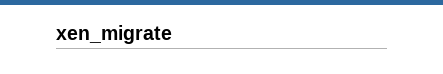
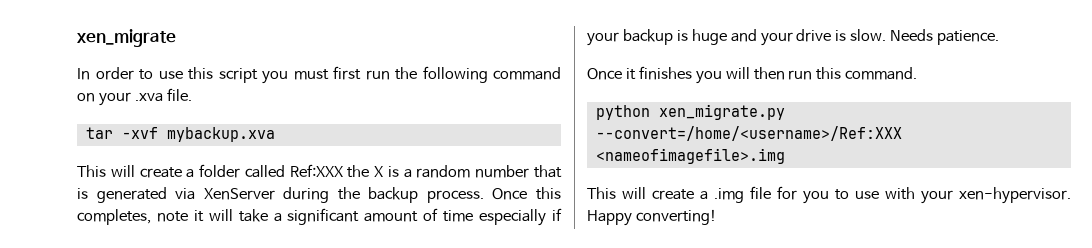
+ In order to use this script you must first run the following command on your .xva file.
+ tar -xvf mybackup.xva
+ This will create a folder called Ref:XXX the X is a random number that is generated via XenServer during the backup process. Once this completes, note it will take a significant amount of time especially if your backup is huge and your drive is slow. Needs patience.
+ Once it finishes you will then run this command.
+ python xen_migrate.py --convert=/home/<username>/Ref:XXX <nameofimagefile>.img
+ This will create a .img file for you to use with your xen-hypervisor. Happy converting!

